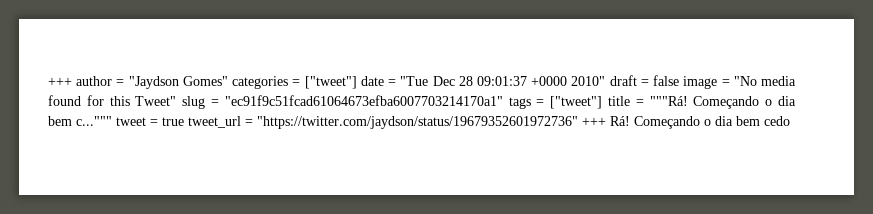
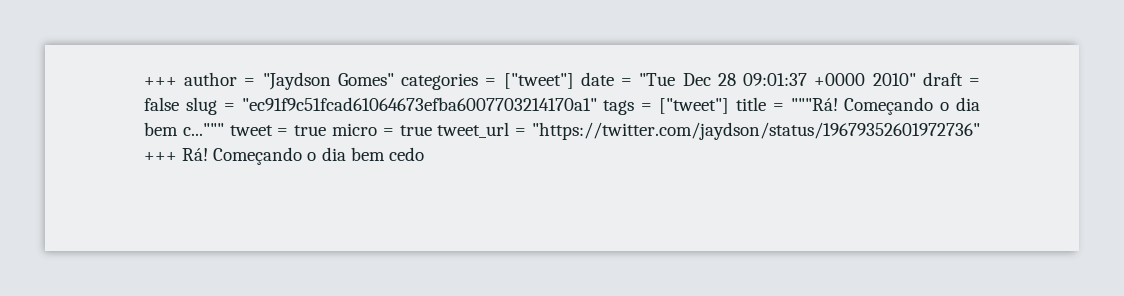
- +++ author = "Jaydson Gomes" categories = ["tweet"] date = "Tue Dec 28 09:01:37 +0000 2010" draft = false image = "No media found for this Tweet" slug = "ec91f9c51fcad61064673efba6007703214170a1" tags = ["tweet"] title = """Rá!
+ +++ author = "Jaydson Gomes" categories = ["tweet"] date = "Tue Dec 28 09:01:37 +0000 2010" draft = false slug = "ec91f9c51fcad61064673efba6007703214170a1" tags = ["tweet"] title = """Rá!
- Começando o dia bem c...""" tweet = true tweet_url = "https://twitter.com/jaydson/status/19679352601972736" +++ Rá!
+ Começando o dia bem c...""" tweet = true micro = true tweet_url = "https://twitter.com/jaydson/status/19679352601972736" +++ Rá!

